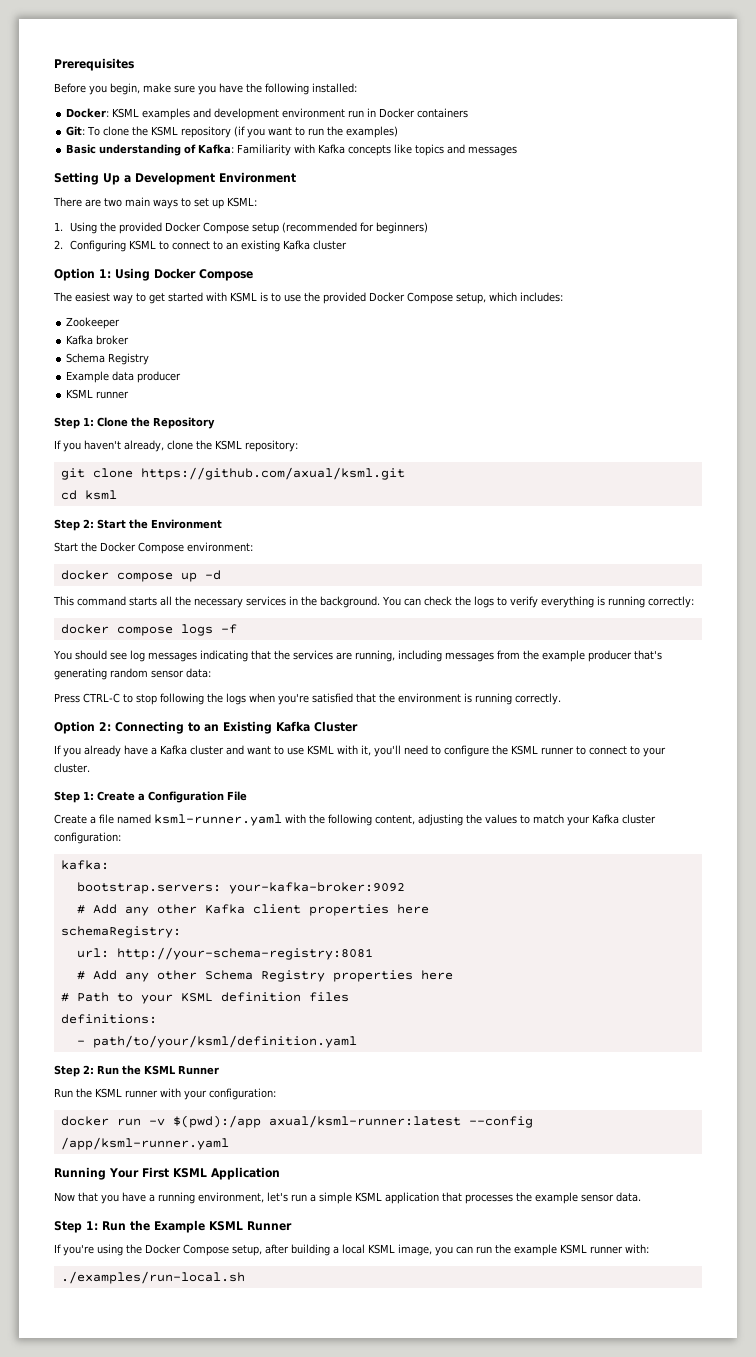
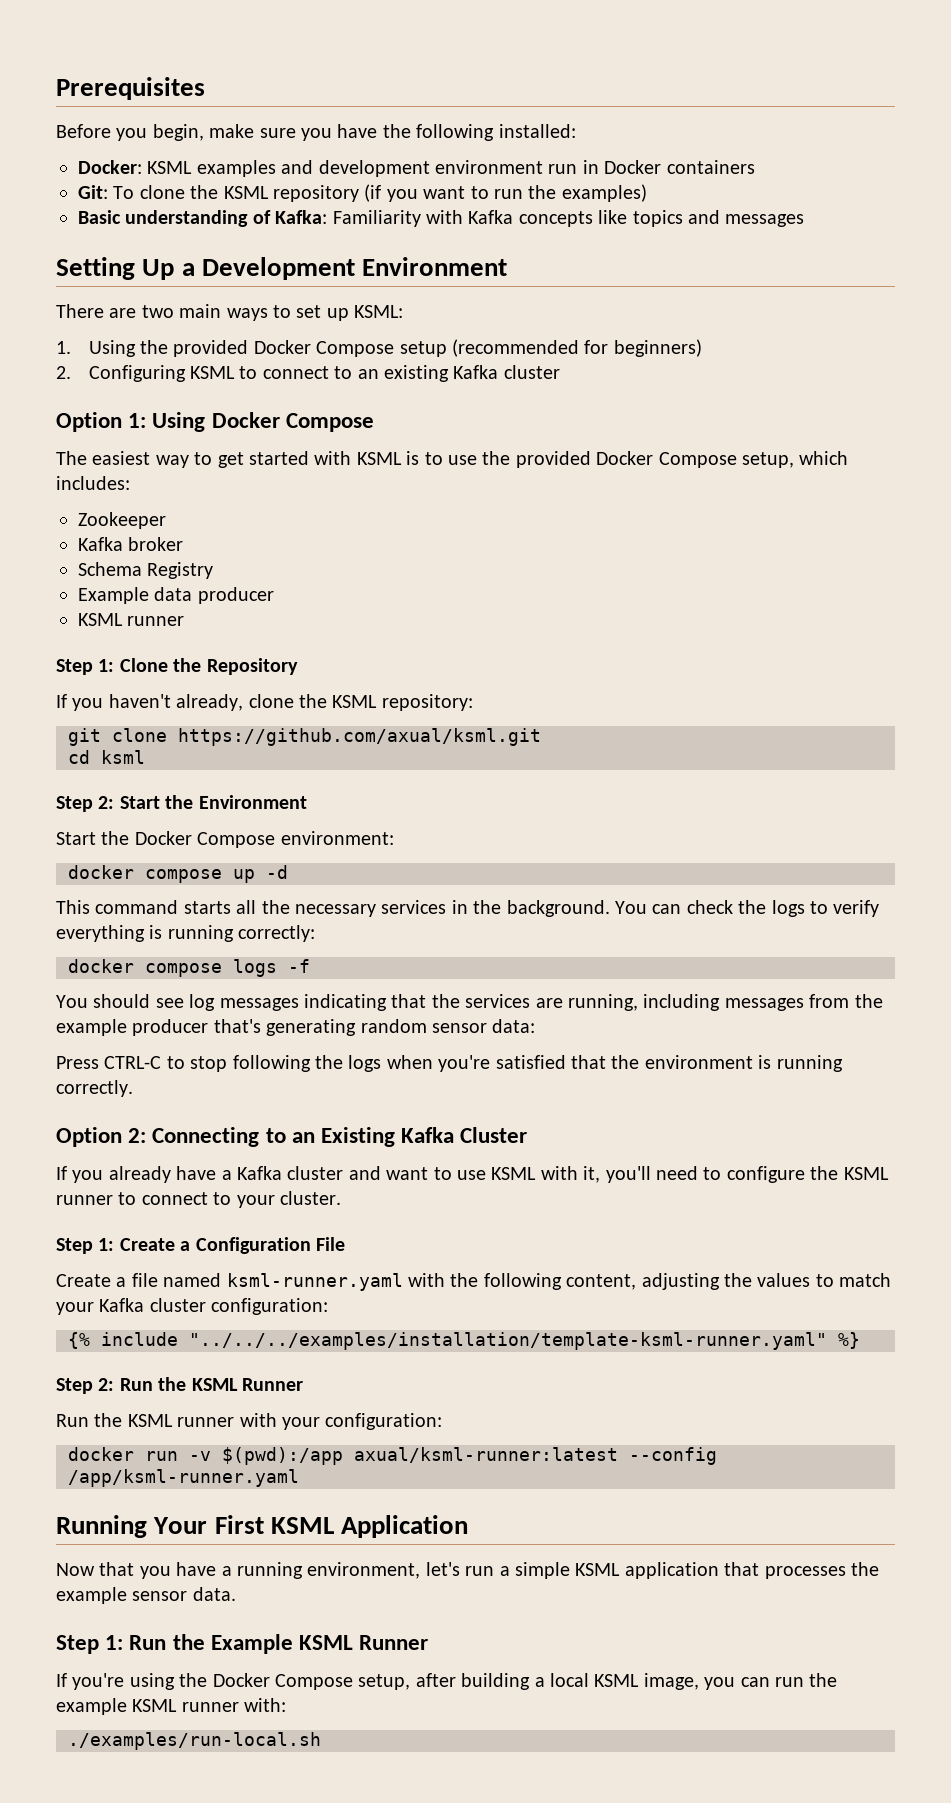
- kafka:
- bootstrap.servers: your-kafka-broker:9092
- # Add any other Kafka client properties here
- schemaRegistry:
- url: http://your-schema-registry:8081
- # Add any other Schema Registry properties here
- # Path to your KSML definition files
- definitions:
- - path/to/your/ksml/definition.yaml
+ {% include "../../../examples/installation/template-ksml-runner.yaml" %}

